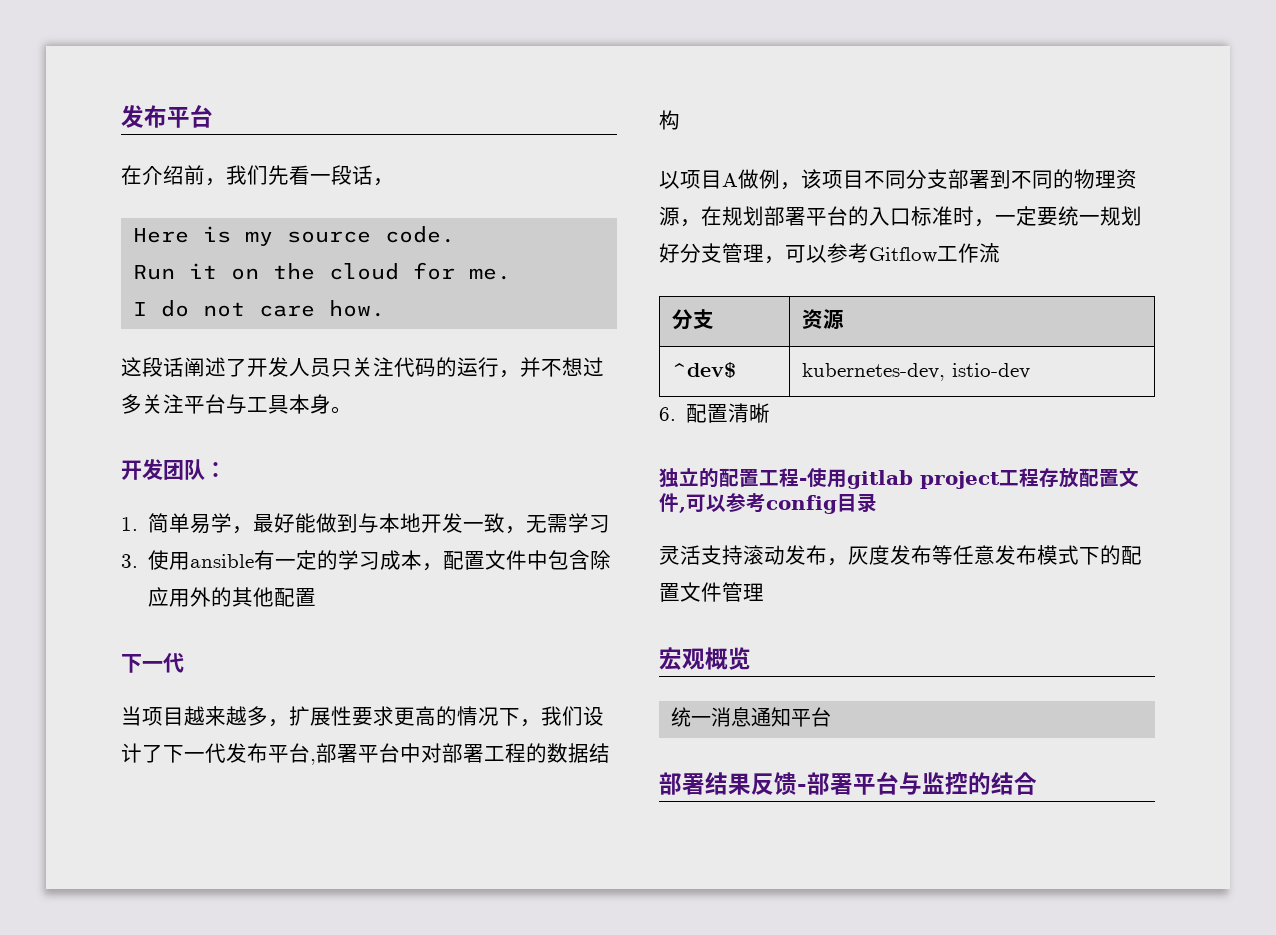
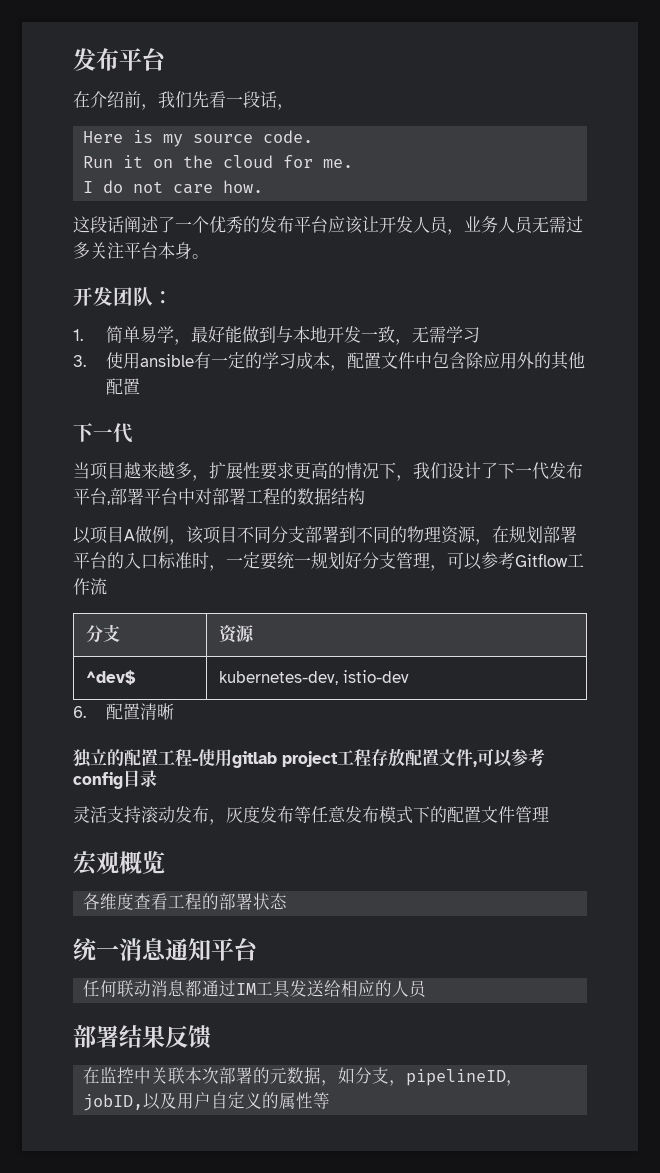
- 这段话阐述了开发人员只关注代码的运行，并不想过多关注平台与工具本身。
+ 这段话阐述了一个优秀的发布平台应该让开发人员，业务人员无需过多关注平台本身。
+ 各维度查看工程的部署状态
  统一消息通知平台
- 部署结果反馈-部署平台与监控的结合
+ 任何联动消息都通过IM工具发送给相应的人员
+ 部署结果反馈
+ 在监控中关联本次部署的元数据，如分支，pipelineID，jobID,以及用户自定义的属性等

